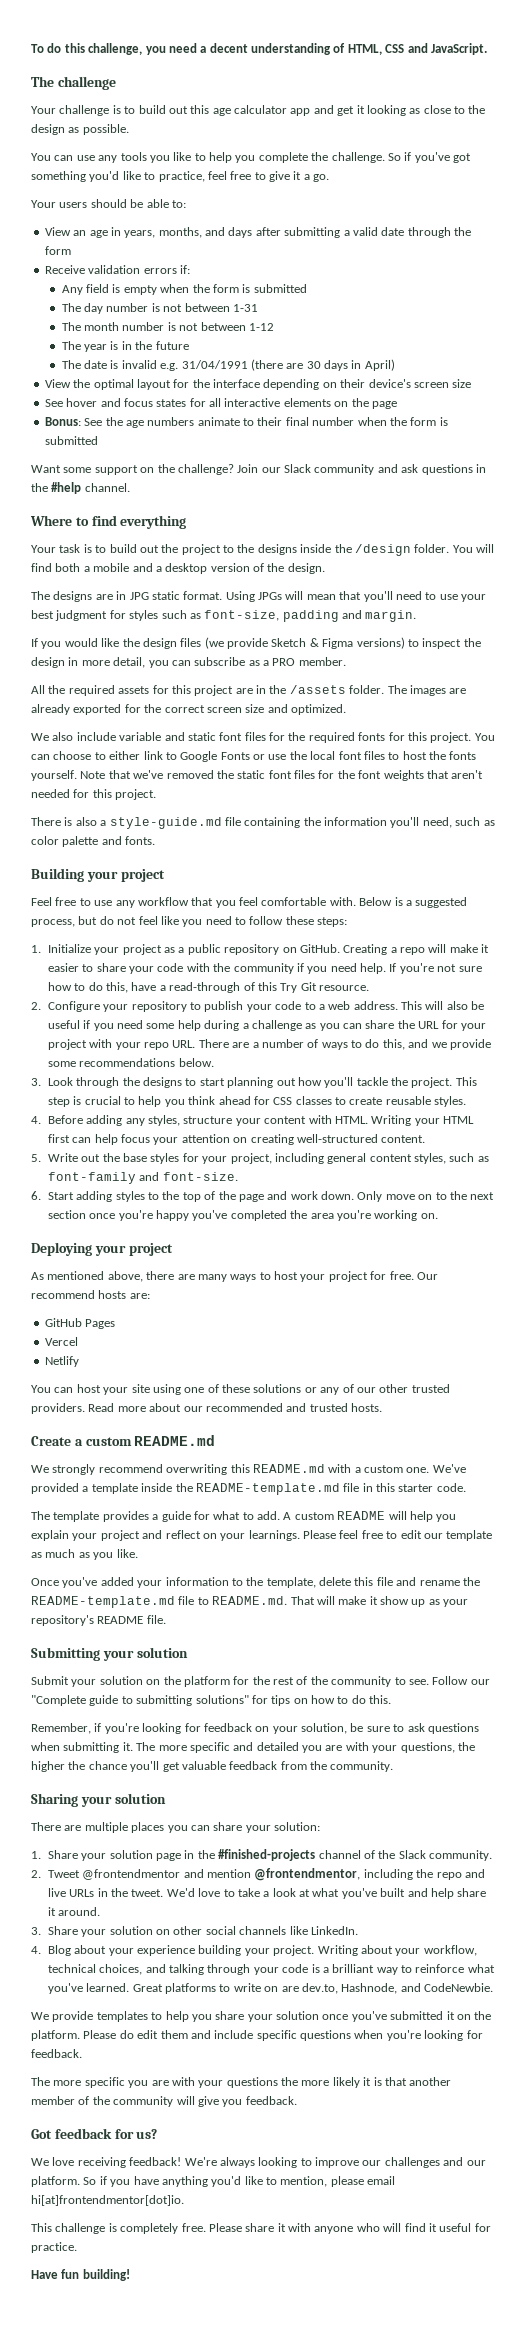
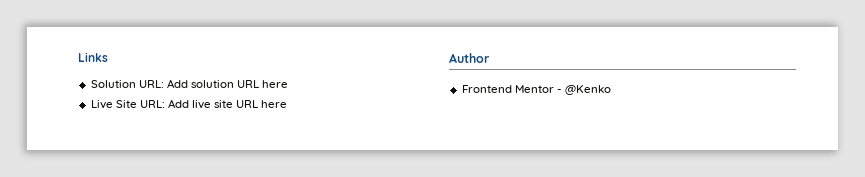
- To do this challenge, you need a decent understanding of HTML, CSS and JavaScript.
- The challenge
- Your challenge is to build out this age calculator app and get it looking as close to the design as possible.
- You can use any tools you like to help you complete the challenge. So if you've got something you'd like to practice, feel free to give it a go.
- Your users should be able to:
- View an age in years, months, and days after submitting a valid date through the form
- Receive validation errors if:
- Any field is empty when the form is submitted
- The day number is not between 1-31
- The month number is not between 1-12
- The year is in the future
- The date is invalid e.g. 31/04/1991 (there are 30 days in April)
- View the optimal layout for the interface depending on their device's screen size
- See hover and focus states for all interactive elements on the page
- Bonus: See the age numbers animate to their final number when the form is submitted
- Want some support on the challenge? Join our Slack community and ask questions in the #help channel.
- Where to find everything
- Your task is to build out the project to the designs inside the /design folder. You will find both a mobile and a desktop version of the design.
- The designs are in JPG static format. Using JPGs will mean that you'll need to use your best judgment for styles such as font-size, padding and margin.
- If you would like the design files (we provide Sketch & Figma versions) to inspect the design in more detail, you can subscribe as a PRO member.
- All the required assets for this project are in the /assets folder. The images are already exported for the correct screen size and optimized.
- We also include variable and static font files for the required fonts for this project. You can choose to either link to Google Fonts or use the local font files to host the fonts yourself. Note that we've removed the static font files for the font weights that aren't needed for this project.
- There is also a style-guide.md file containing the information you'll need, such as color palette and fonts.
- Building your project
- Feel free to use any workflow that you feel comfortable with. Below is a suggested process, but do not feel like you need to follow these steps:
- 1. Initialize your project as a public repository on GitHub. Creating a repo will make it easier to share your code with the community if you need help. If you're not sure how to do this, have a read-through of this Try Git resource.
- 2. Configure your repository to publish your code to a web address. This will also be useful if you need some help during a challenge as you can share the URL for your project with your repo URL. There are a number of ways to do this, and we provide some recommendations below.
- 3. Look through the designs to start planning out how you'll tackle the project. This step is crucial to help you think ahead for CSS classes to create reusable styles.
- 4. Before adding any styles, structure your content with HTML. Writing your HTML first can help focus your attention on creating well-structured content.
- 5. Write out the base styles for your project, including general content styles, such as font-family and font-size.
- 6. Start adding styles to the top of the page and work down. Only move on to the next section once you're happy you've completed the area you're working on.
- Deploying your project
- As mentioned above, there are many ways to host your project for free. Our recommend hosts are:
- GitHub Pages
- Vercel
- Netlify
- You can host your site using one of these solutions or any of our other trusted providers. Read more about our recommended and trusted hosts.
- Create a custom README.md
- We strongly recommend overwriting this README.md with a custom one. We've provided a template inside the README-template.md file in this starter code.
- The template provides a guide for what to add. A custom README will help you explain your project and reflect on your learnings. Please feel free to edit our template as much as you like.
- Once you've added your information to the template, delete this file and rename the README-template.md file to README.md. That will make it show up as your repository's README file.
- Submitting your solution
- Submit your solution on the platform for the rest of the community to see. Follow our "Complete guide to submitting solutions" for tips on how to do this.
- Remember, if you're looking for feedback on your solution, be sure to ask questions when submitting it. The more specific and detailed you are with your questions, the higher the chance you'll get valuable feedback from the community.
- Sharing your solution
- There are multiple places you can share your solution:
- 1. Share your solution page in the #finished-projects channel of the Slack community.
- 2. Tweet @frontendmentor and mention @frontendmentor, including the repo and live URLs in the tweet. We'd love to take a look at what you've built and help share it around.
- 3. Share your solution on other social channels like LinkedIn.
- 4. Blog about your experience building your project. Writing about your workflow, technical choices, and talking through your code is a brilliant way to reinforce what you've learned. Great platforms to write on are dev.to, Hashnode, and CodeNewbie.
- We provide templates to help you share your solution once you've submitted it on the platform. Please do edit them and include specific questions when you're looking for feedback.
- The more specific you are with your questions the more likely it is that another member of the community will give you feedback.
- Got feedback for us?
- We love receiving feedback! We're always looking to improve our challenges and our platform. So if you have anything you'd like to mention, please email hi[at]frontendmentor[dot]io.
- This challenge is completely free. Please share it with anyone who will find it useful for practice.
- Have fun building!
+ Links
+ Solution URL: Add solution URL here
+ Live Site URL: Add live site URL here
+ Author
+ Frontend Mentor - @Kenko

